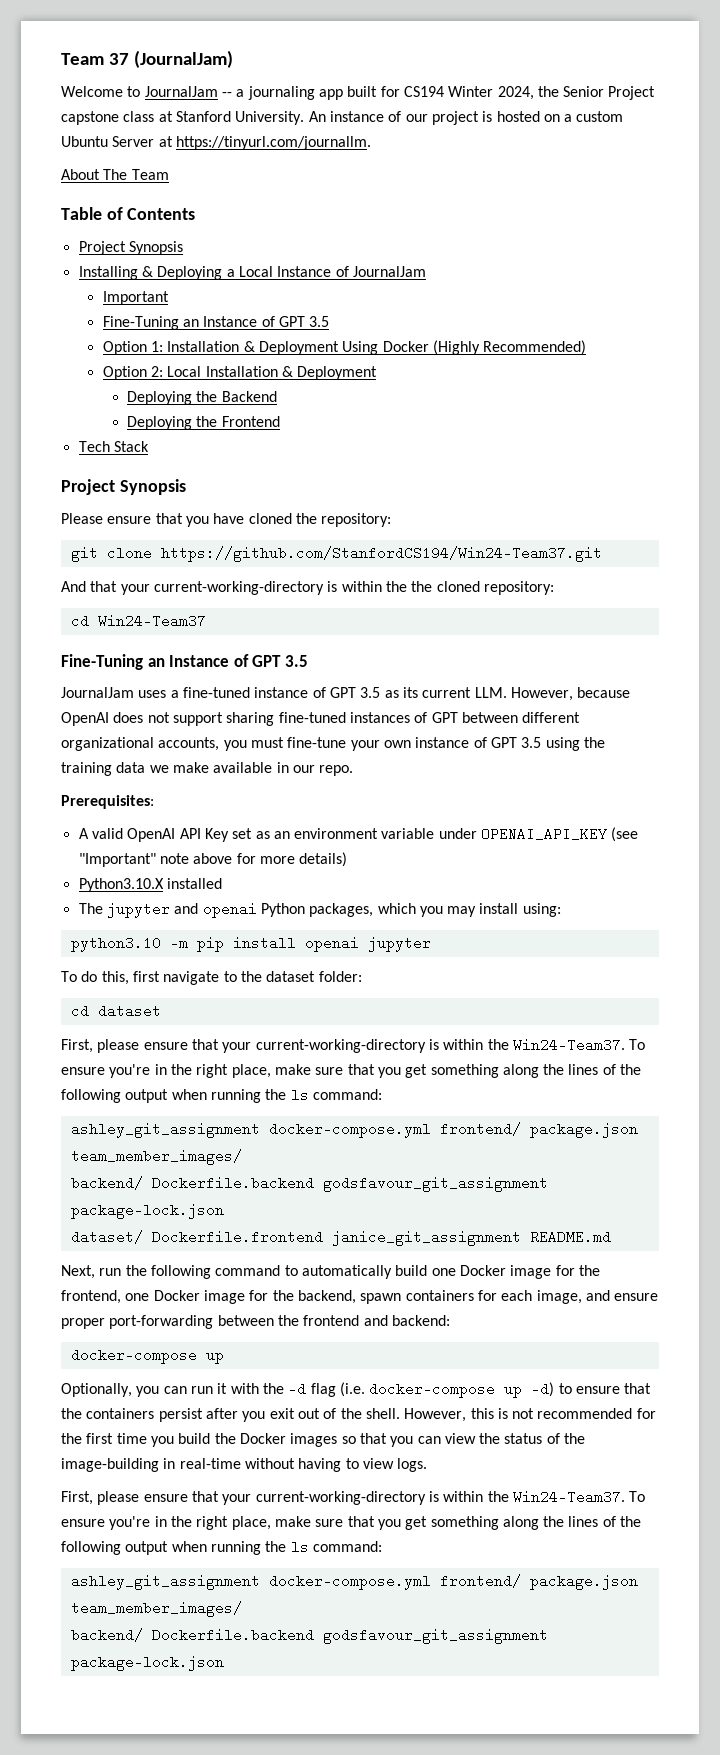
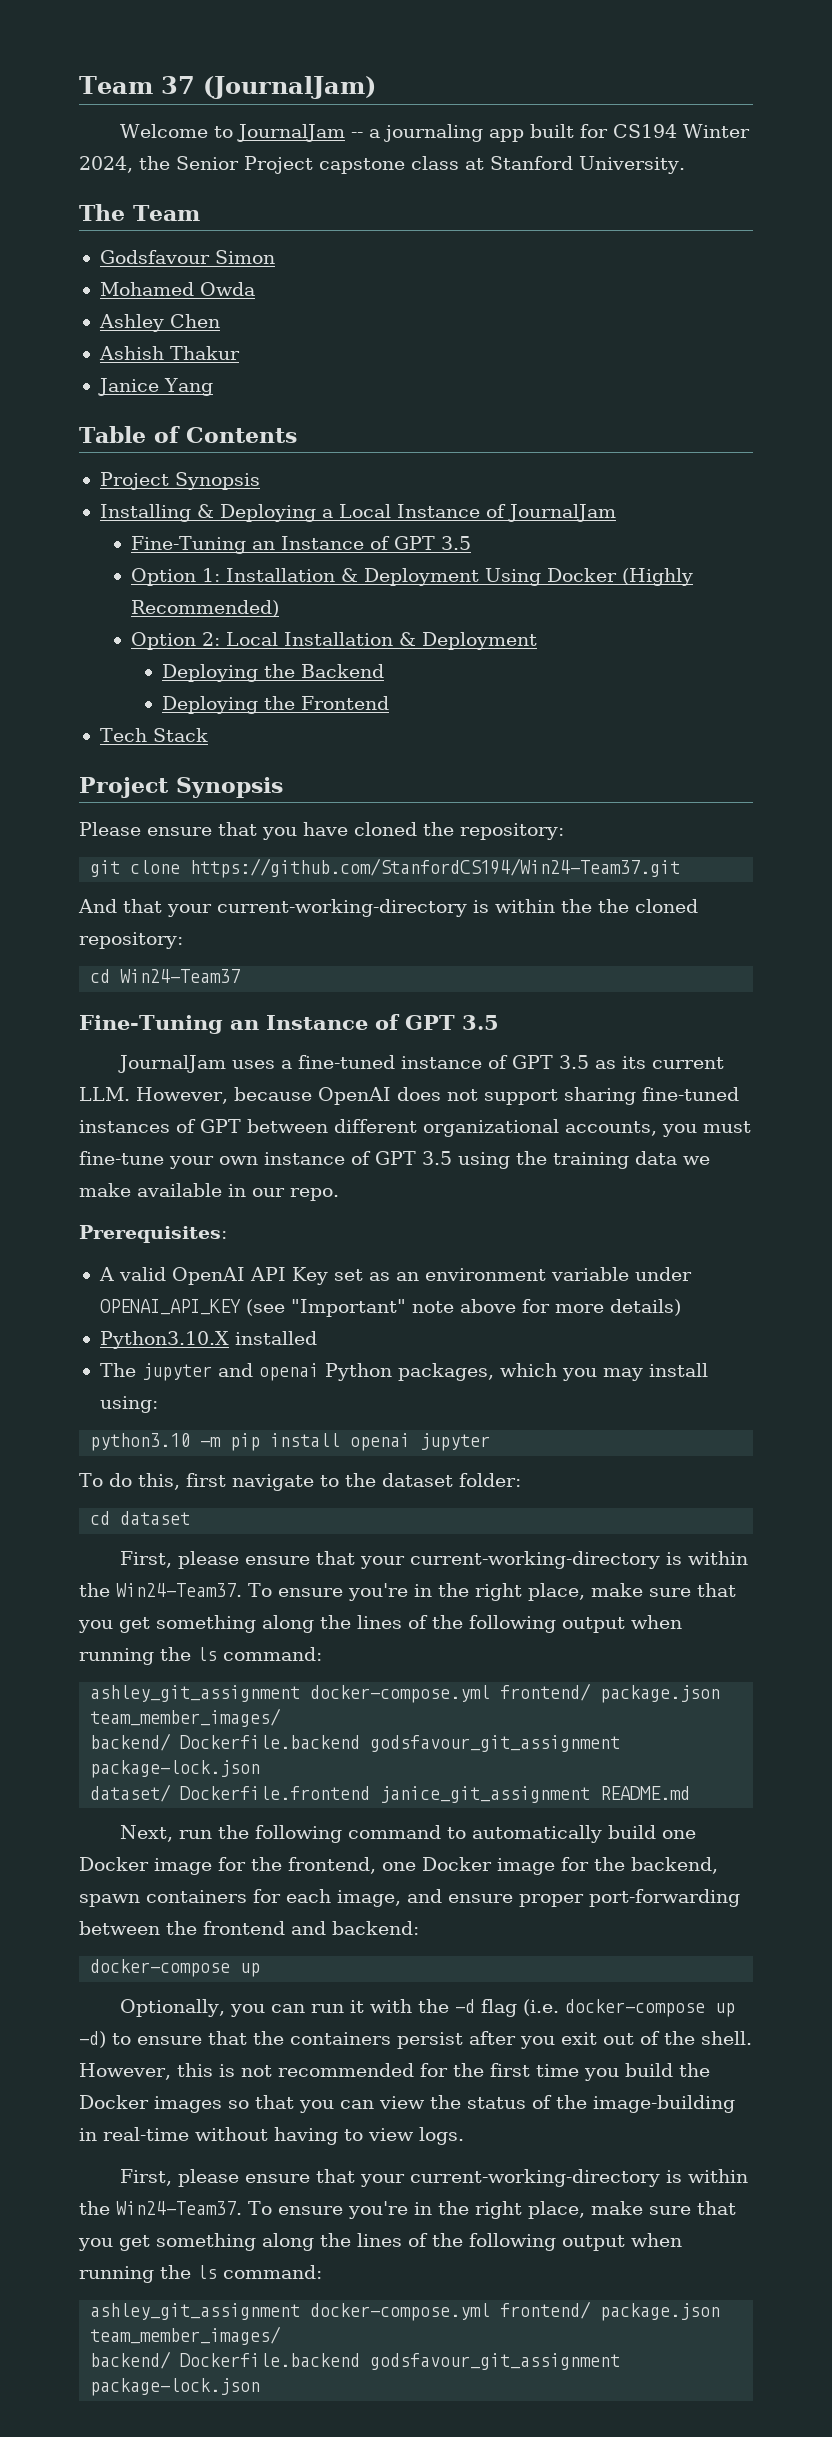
- Welcome to JournalJam -- a journaling app built for CS194 Winter 2024, the Senior Project capstone class at Stanford University. An instance of our project is hosted on a custom Ubuntu Server at https://tinyurl.com/journallm.
- About The Team
+ Welcome to JournalJam -- a journaling app built for CS194 Winter 2024, the Senior Project capstone class at Stanford University.
+ The Team
+ Godsfavour Simon
+ Mohamed Owda
+ Ashley Chen
+ Ashish Thakur
+ Janice Yang
- Important

